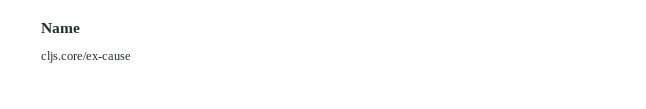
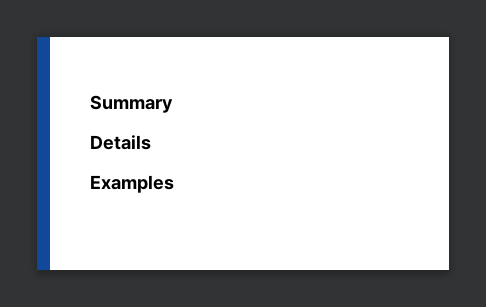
- Name
- cljs.core/ex-cause
+ Summary
+ Details
+ Examples

